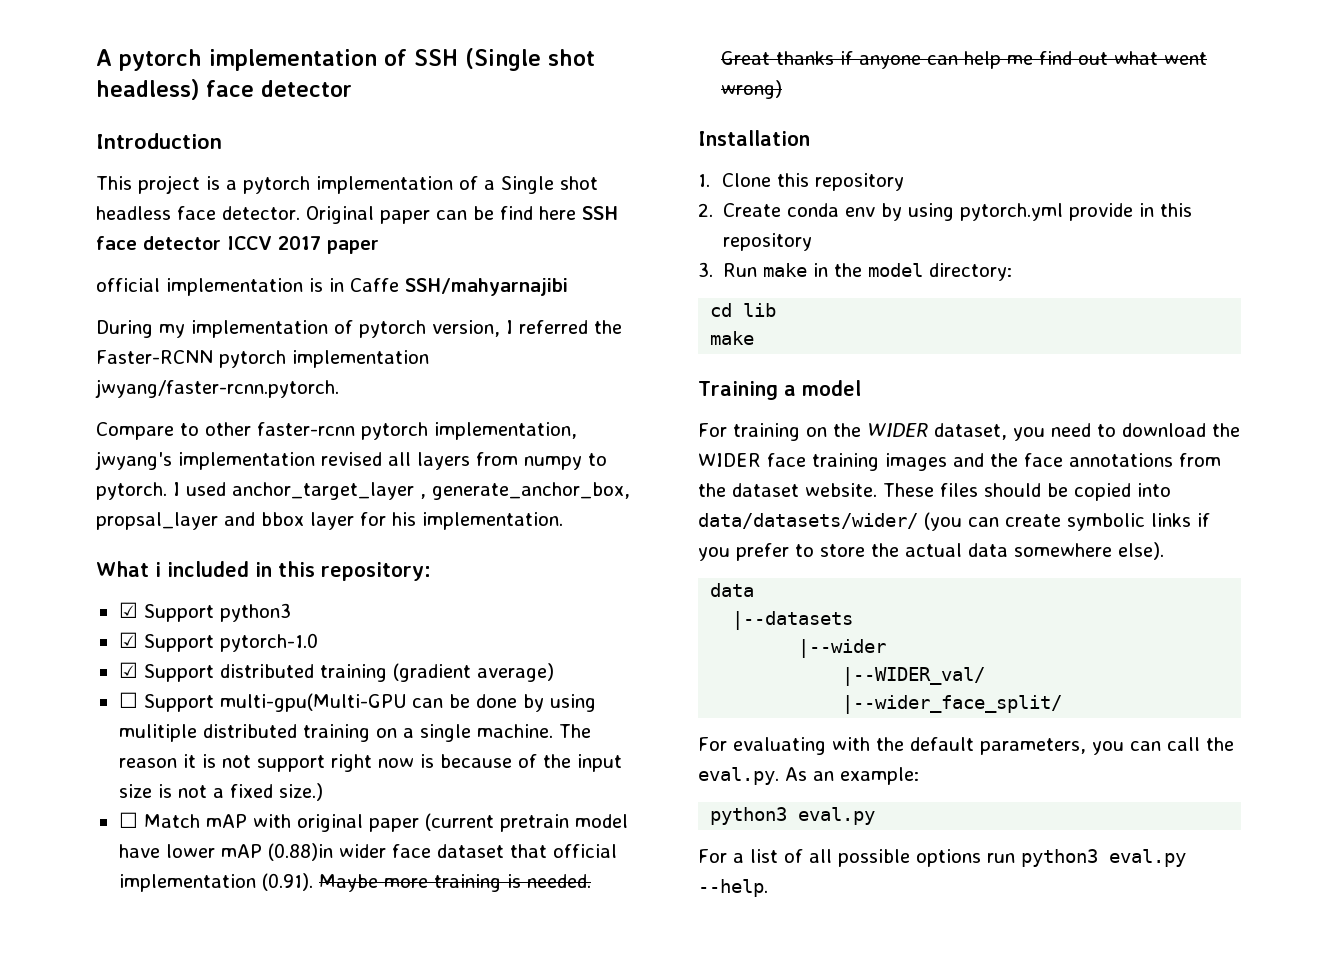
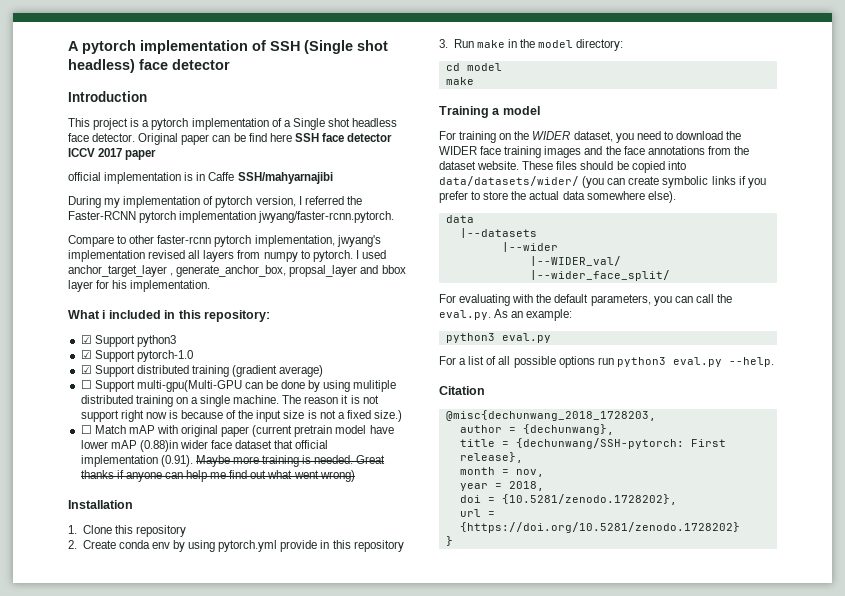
- cd lib
+ cd model
+ Citation
+ @misc{dechunwang_2018_1728203,
+ author = {dechunwang},
+ title = {dechunwang/SSH-pytorch: First release},
+ month = nov,
+ year = 2018,
+ doi = {10.5281/zenodo.1728202},
+ url = {https://doi.org/10.5281/zenodo.1728202}
+ }

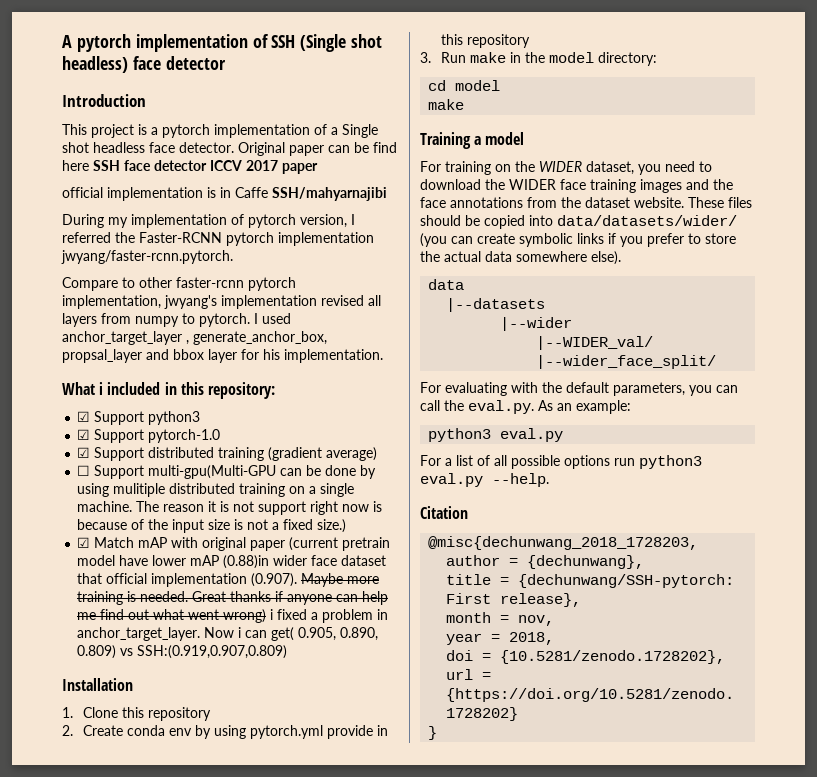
- ☐ Match mAP with original paper (current pretrain model have lower mAP (0.88)in wider face dataset that official implementation (0.91). Maybe more training is needed.
+ ☑ Match mAP with original paper (current pretrain model have lower mAP (0.88)in wider face dataset that official implementation (0.907). Maybe more training is needed.
- Great thanks if anyone can help me find out what went wrong)
+ Great thanks if anyone can help me find out what went wrong) i fixed a problem in anchor_target_layer. Now i can get( 0.905, 0.890, 0.809) vs SSH:(0.919,0.907,0.809)

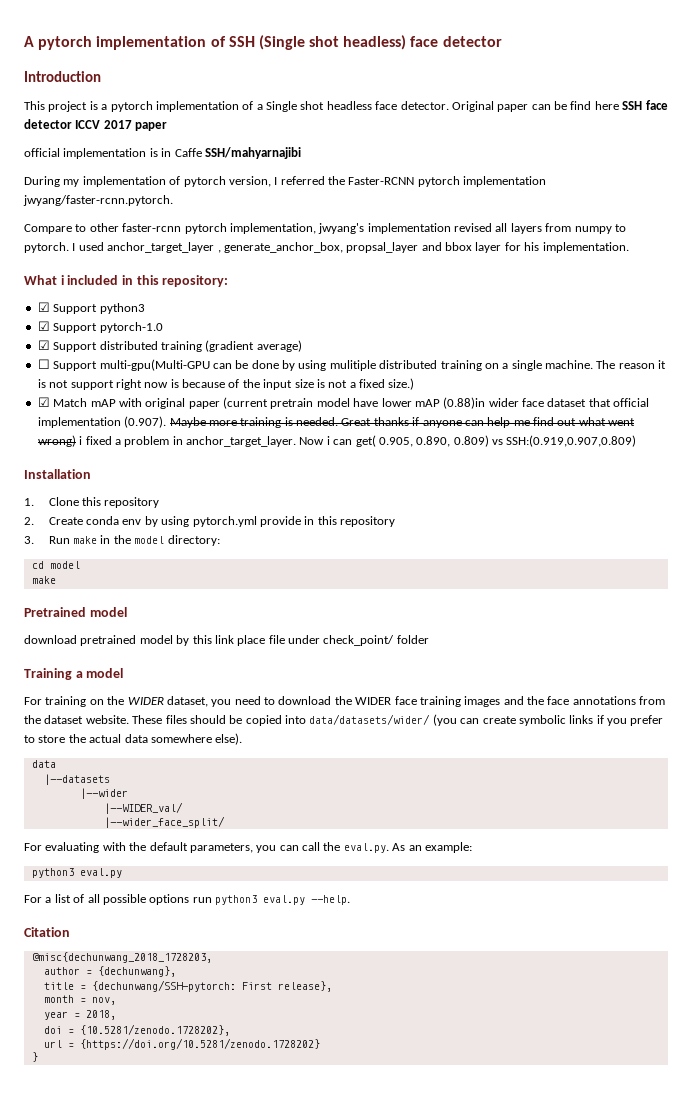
+ Pretrained model
+ download pretrained model by this link place file under check_point/ folder

